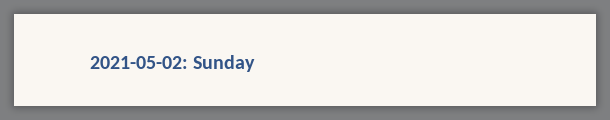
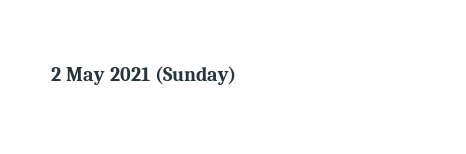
- 2021-05-02: Sunday
+ 2 May 2021 (Sunday)

